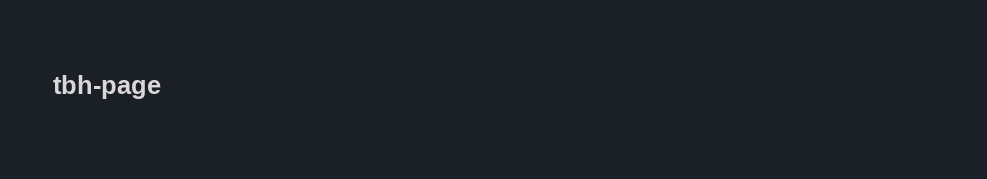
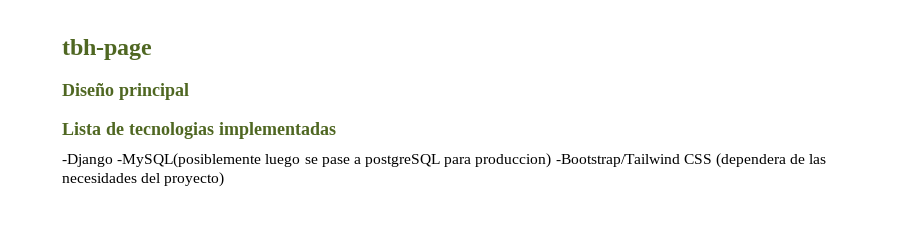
+ Diseño principal
+ Lista de tecnologias implementadas
+ -Django -MySQL(posiblemente luego se pase a postgreSQL para produccion) -Bootstrap/Tailwind CSS (dependera de las necesidades del proyecto)

